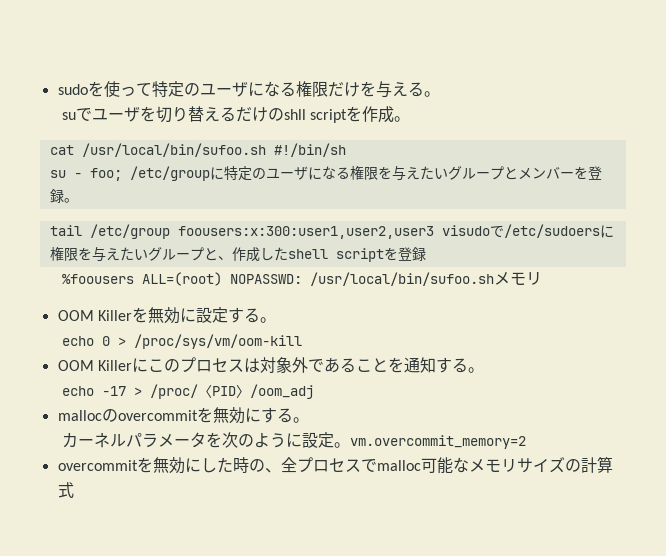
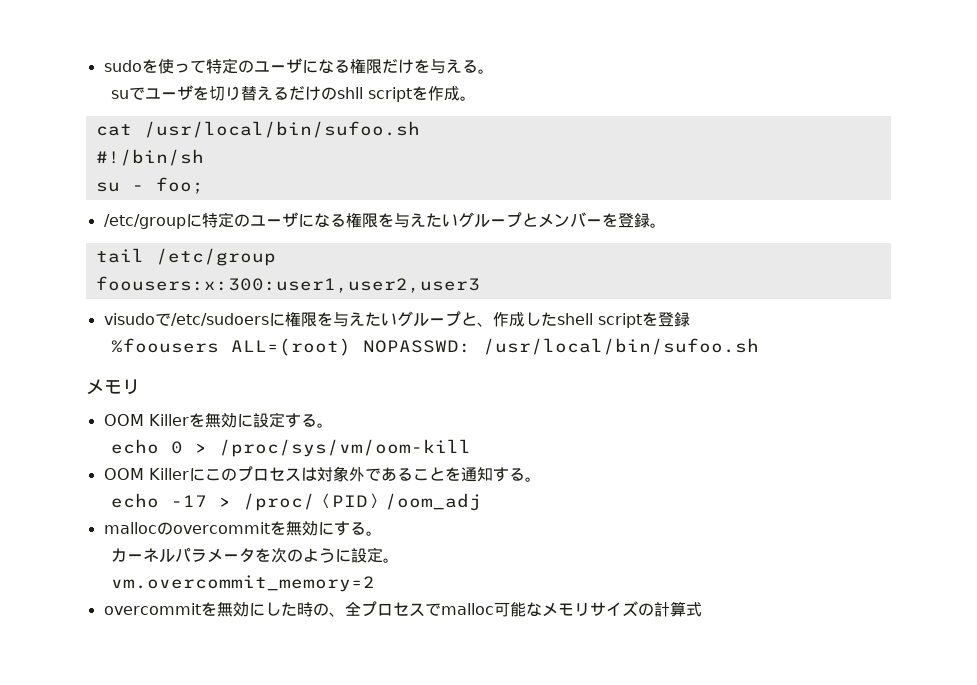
- cat /usr/local/bin/sufoo.sh #!/bin/sh
+ cat /usr/local/bin/sufoo.sh
+ #!/bin/sh
- su - foo; /etc/groupに特定のユーザになる権限を与えたいグループとメンバーを登録。
+ su - foo;
+ /etc/groupに特定のユーザになる権限を与えたいグループとメンバーを登録。
- tail /etc/group foousers:x:300:user1,user2,user3 visudoで/etc/sudoersに権限を与えたいグループと、作成したshell scriptを登録
+ tail /etc/group
+ foousers:x:300:user1,user2,user3
+ visudoで/etc/sudoersに権限を与えたいグループと、作成したshell scriptを登録
- %foousers ALL=(root) NOPASSWD: /usr/local/bin/sufoo.shメモリ
+ %foousers ALL=(root) NOPASSWD: /usr/local/bin/sufoo.sh
+ メモリ
- カーネルパラメータを次のように設定。vm.overcommit_memory=2
+ カーネルパラメータを次のように設定。
+ vm.overcommit_memory=2

